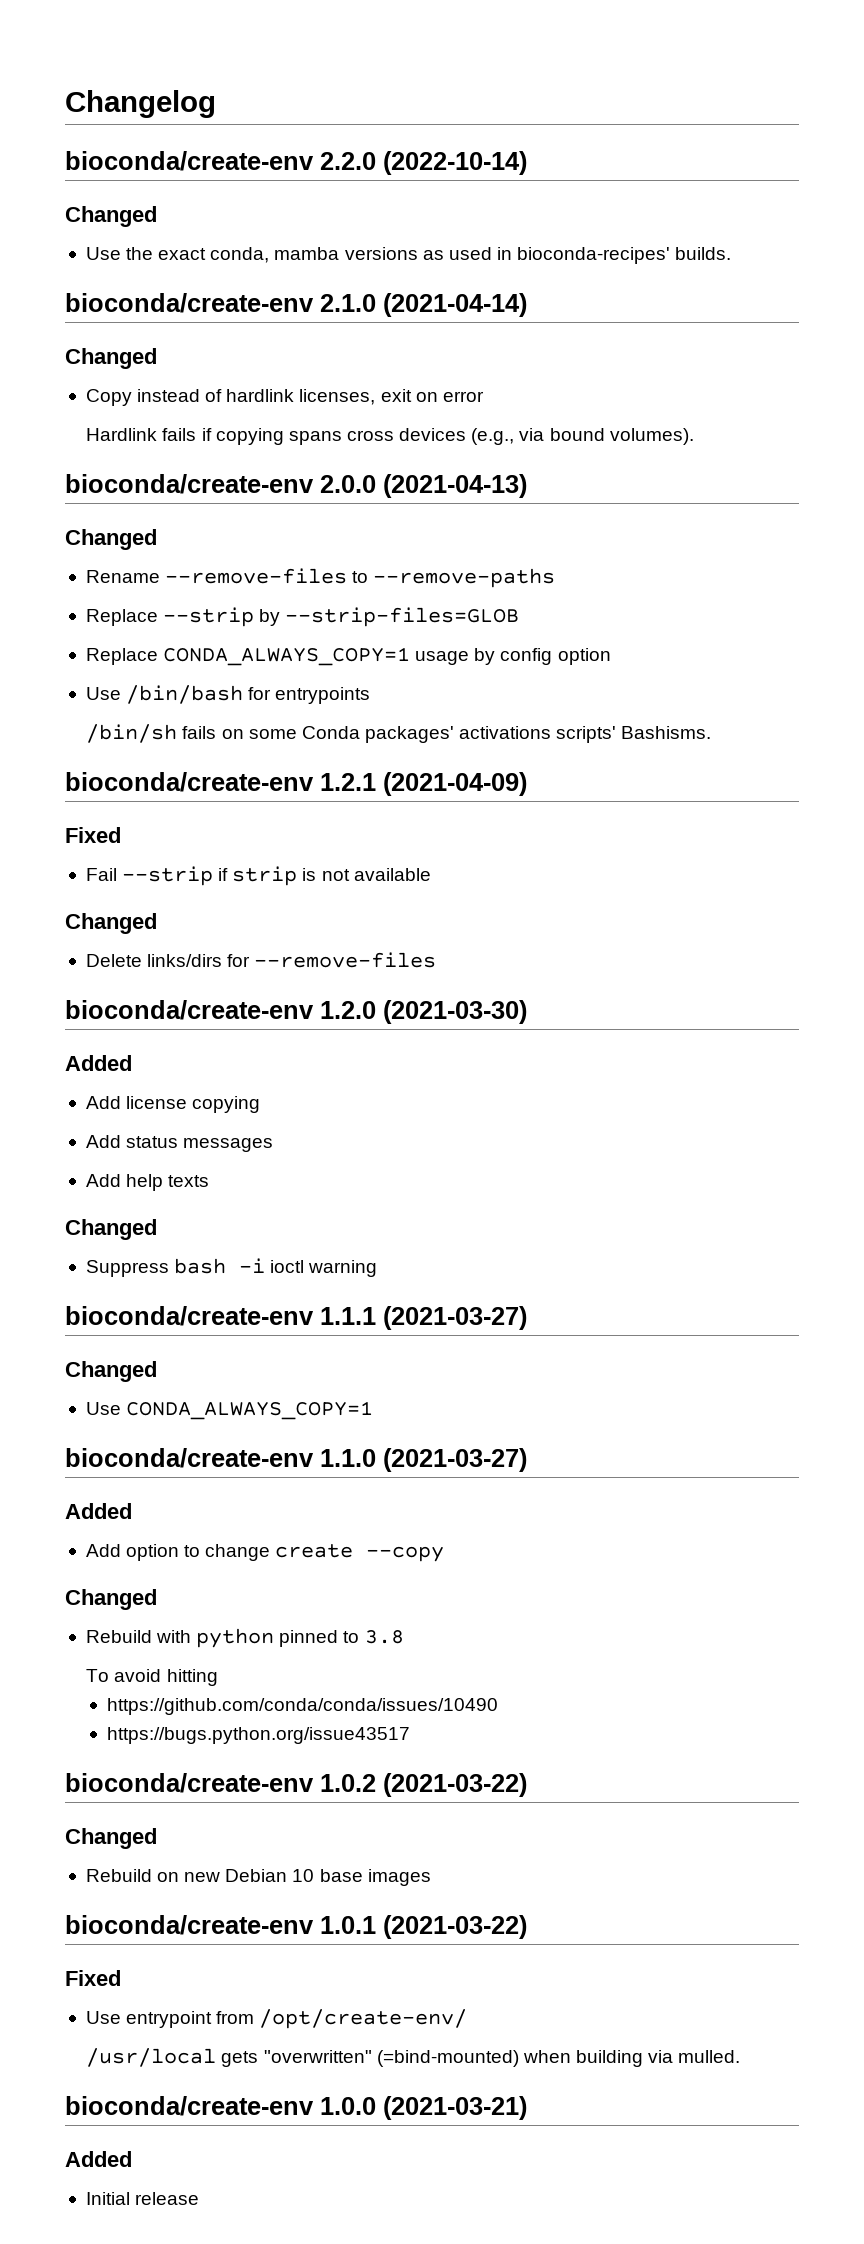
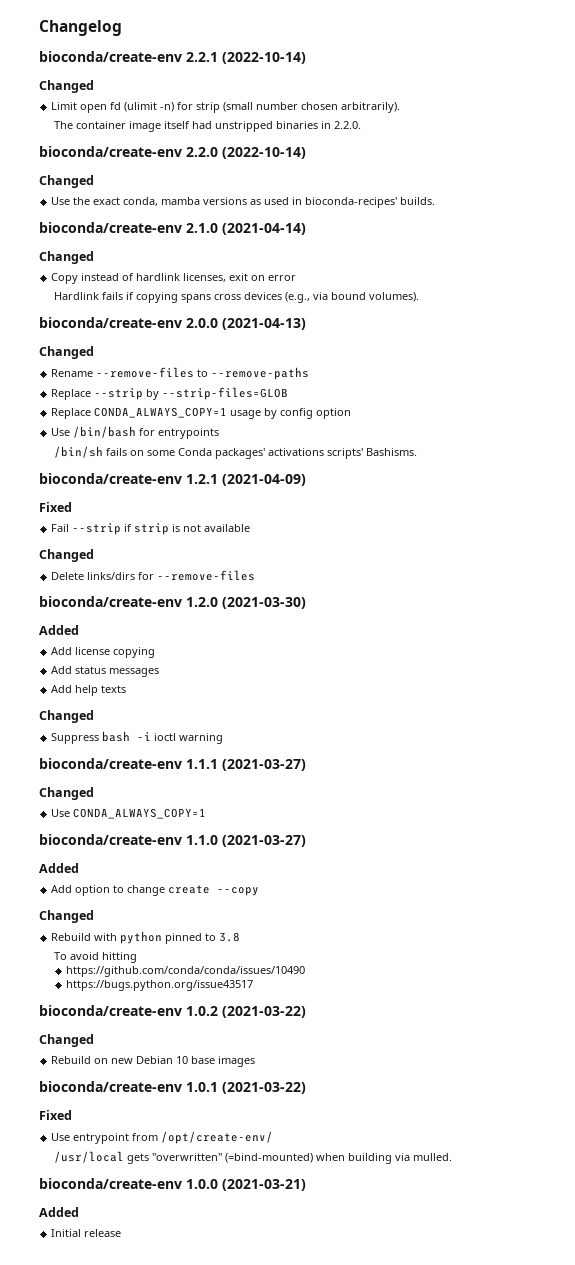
+ bioconda/create-env 2.2.1 (2022-10-14)
+ Changed
+ Limit open fd (ulimit -n) for strip (small number chosen arbitrarily).
+ The container image itself had unstripped binaries in 2.2.0.

